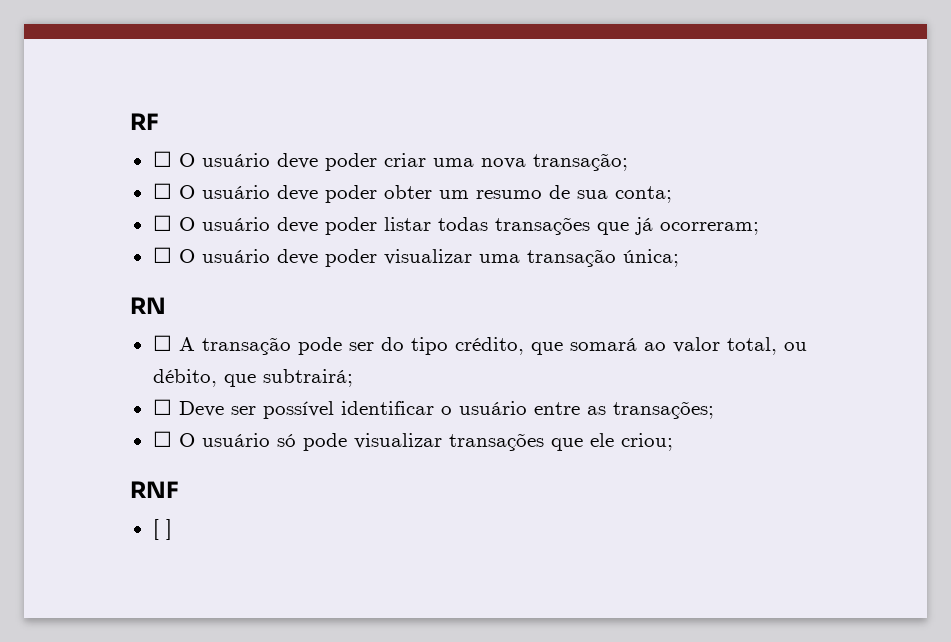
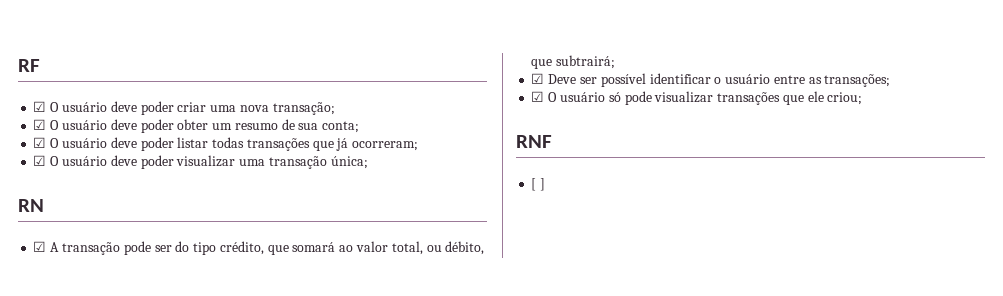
- ☐ O usuário deve poder criar uma nova transação;
+ ☑ O usuário deve poder criar uma nova transação;
- ☐ O usuário deve poder obter um resumo de sua conta;
+ ☑ O usuário deve poder obter um resumo de sua conta;
- ☐ O usuário deve poder listar todas transações que já ocorreram;
+ ☑ O usuário deve poder listar todas transações que já ocorreram;
- ☐ O usuário deve poder visualizar uma transação única;
+ ☑ O usuário deve poder visualizar uma transação única;
- ☐ A transação pode ser do tipo crédito, que somará ao valor total, ou débito, que subtrairá;
+ ☑ A transação pode ser do tipo crédito, que somará ao valor total, ou débito, que subtrairá;
- ☐ Deve ser possível identificar o usuário entre as transações;
+ ☑ Deve ser possível identificar o usuário entre as transações;
- ☐ O usuário só pode visualizar transações que ele criou;
+ ☑ O usuário só pode visualizar transações que ele criou;

